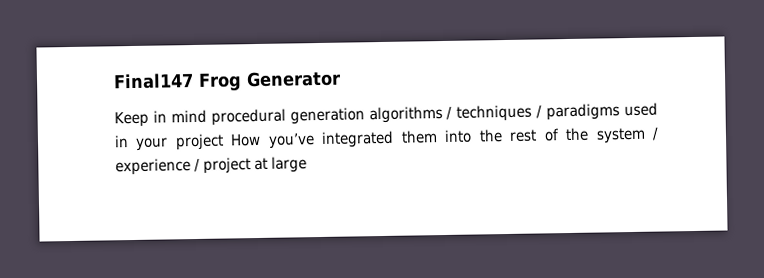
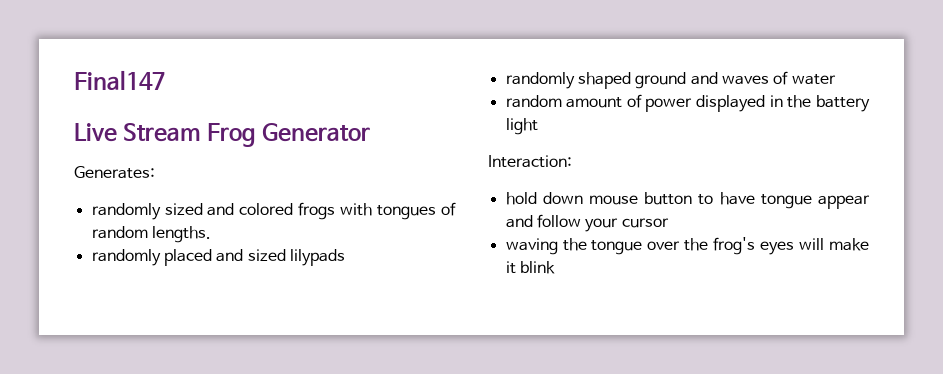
- Final147 Frog Generator
+ Final147
+ Live Stream Frog Generator
- Keep in mind procedural generation algorithms / techniques / paradigms used in your project How you’ve integrated them into the rest of the system / experience / project at large
+ Generates:
+ randomly sized and colored frogs with tongues of random lengths.
+ randomly placed and sized lilypads
+ randomly shaped ground and waves of water
+ random amount of power displayed in the battery light
+ Interaction:
+ hold down mouse button to have tongue appear and follow your cursor
+ waving the tongue over the frog's eyes will make it blink

